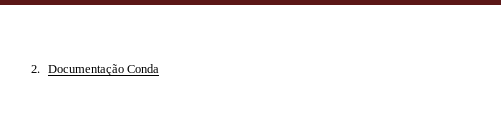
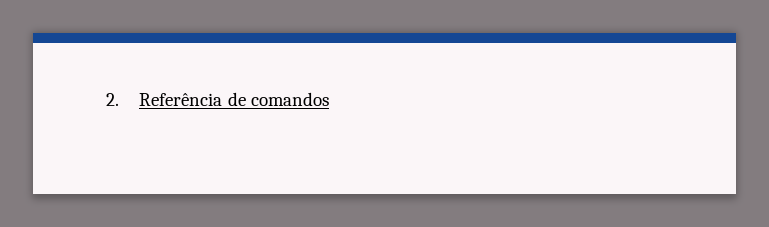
- 2. Documentação Conda
+ 2. Referência de comandos

